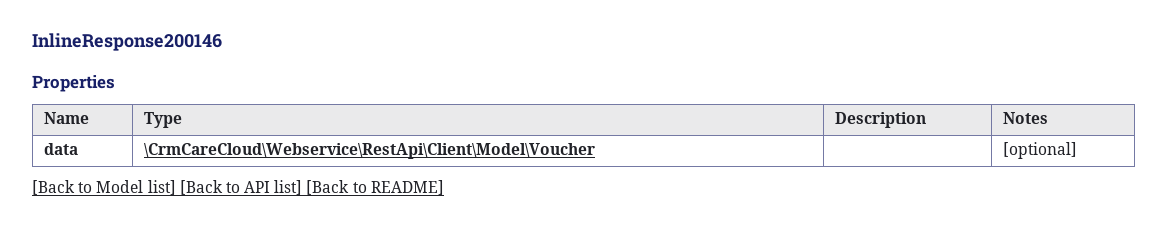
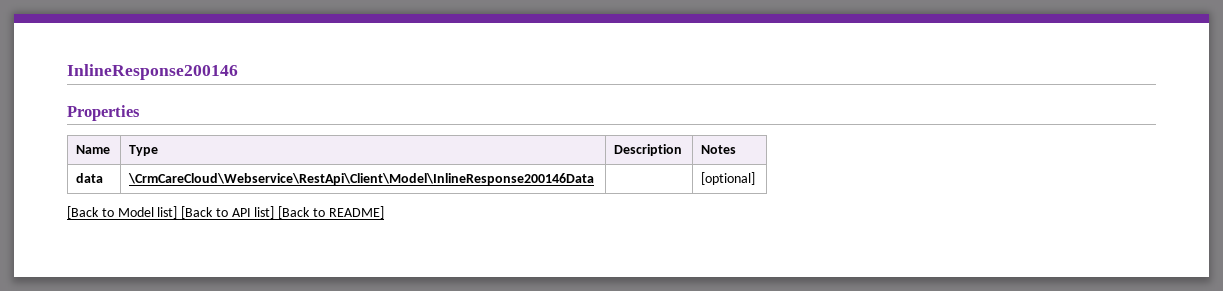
- data | \CrmCareCloud\Webservice\RestApi\Client\Model\Voucher | | [optional]
+ data | \CrmCareCloud\Webservice\RestApi\Client\Model\InlineResponse200146Data | | [optional]

